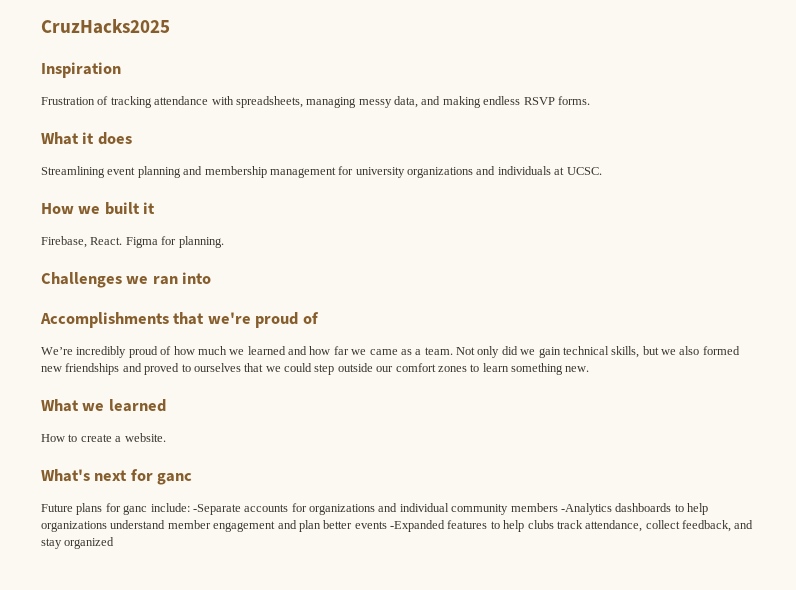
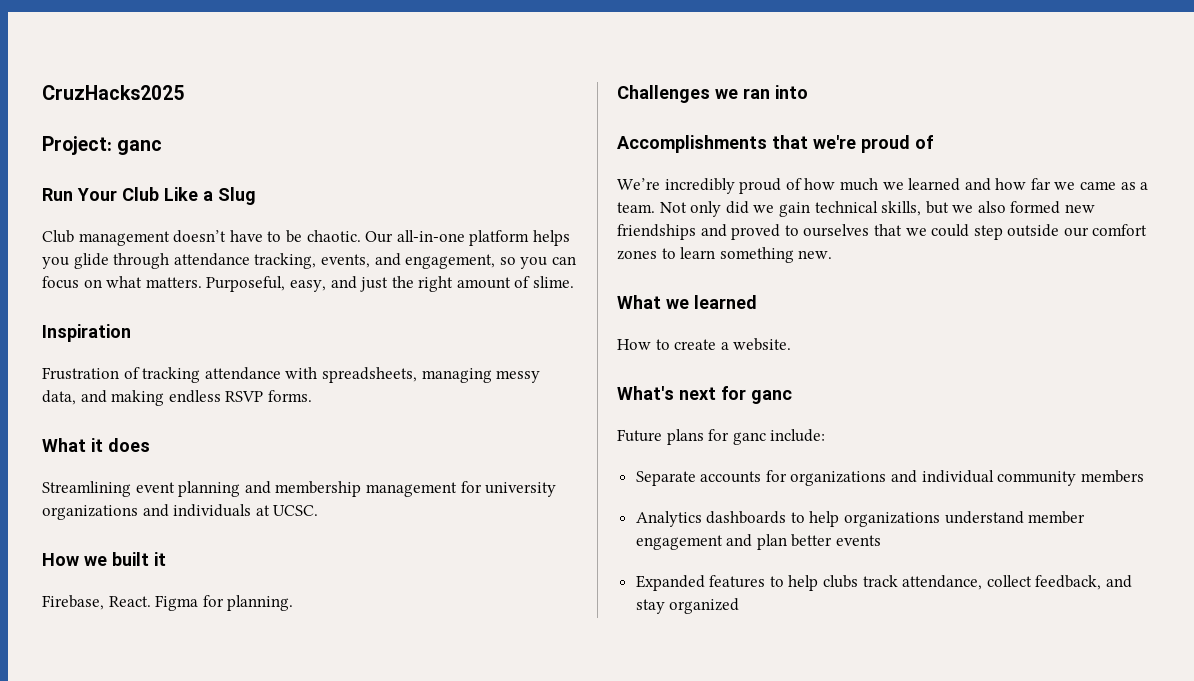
+ Project: ganc
+ Run Your Club Like a Slug
+ Club management doesn’t have to be chaotic. Our all-in-one platform helps you glide through attendance tracking, events, and engagement, so you can focus on what matters. Purposeful, easy, and just the right amount of slime.
- Future plans for ganc include: -Separate accounts for organizations and individual community members -Analytics dashboards to help organizations understand member engagement and plan better events -Expanded features to help clubs track attendance, collect feedback, and stay organized
+ Future plans for ganc include:
+ Separate accounts for organizations and individual community members
+ Analytics dashboards to help organizations understand member engagement and plan better events
+ Expanded features to help clubs track attendance, collect feedback, and stay organized

